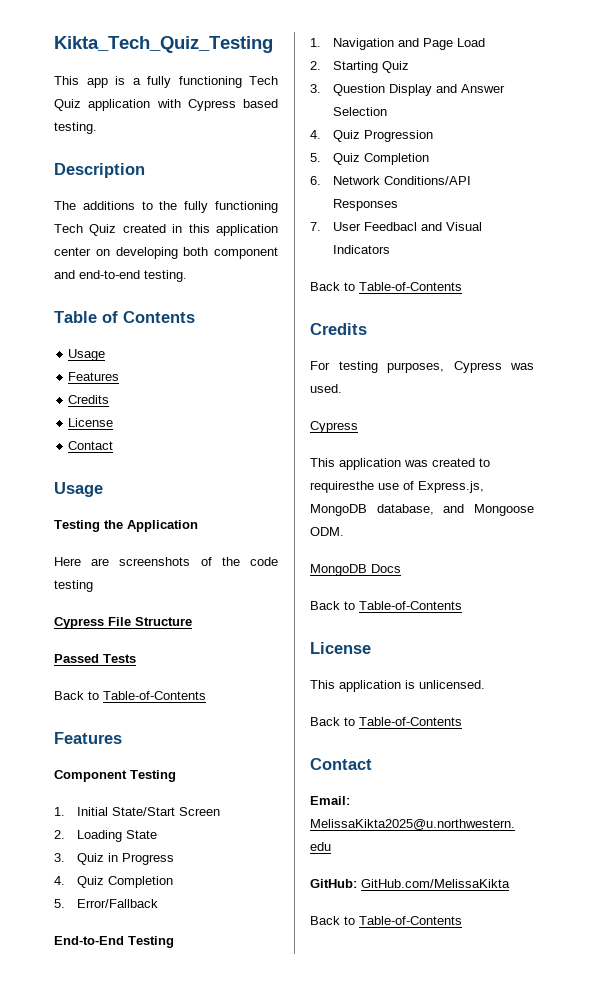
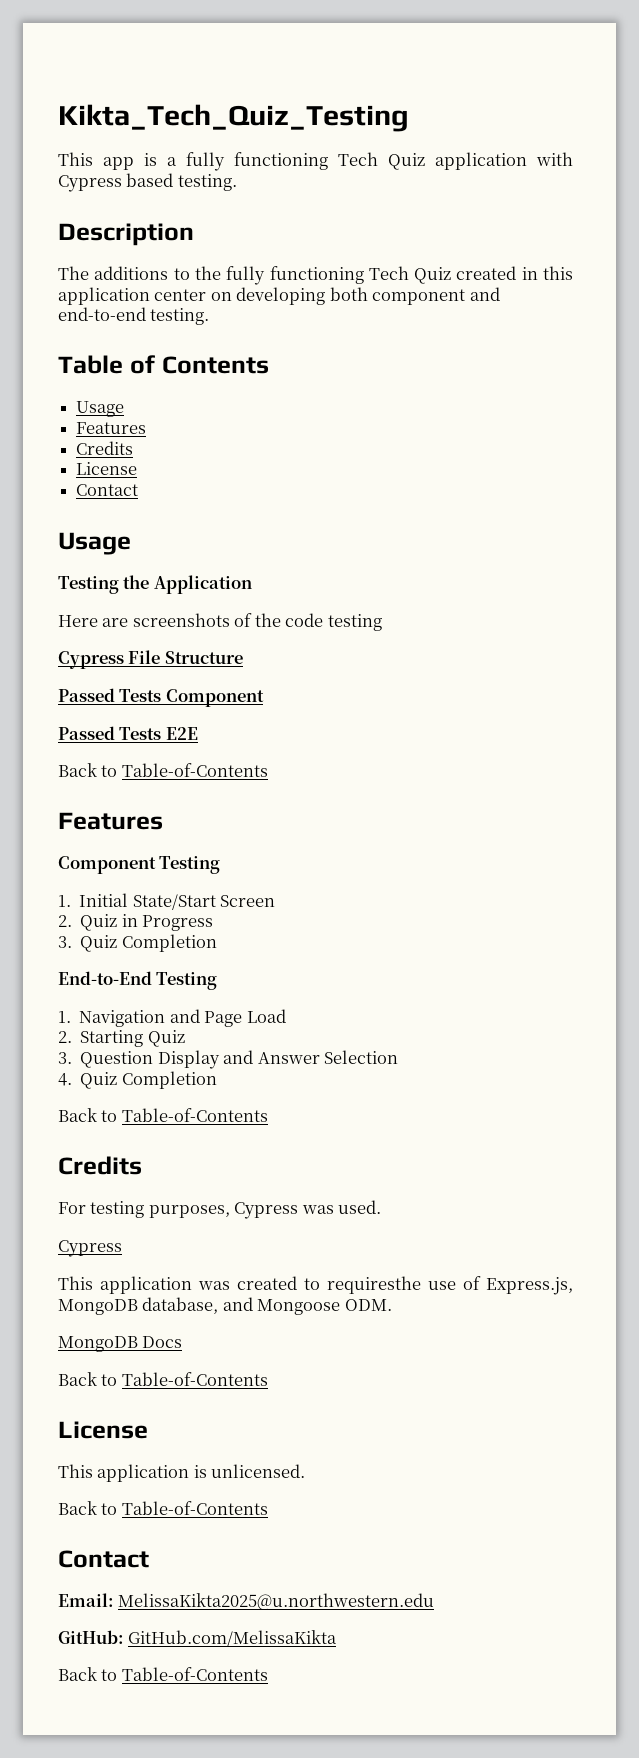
- Passed Tests
+ Passed Tests Component
+ Passed Tests E2E
- 2. Loading State
- 3. Quiz in Progress
+ 2. Quiz in Progress
- 4. Quiz Completion
- 5. Error/Fallback
+ 3. Quiz Completion
- 4. Quiz Progression
- 5. Quiz Completion
- 6. Network Conditions/API Responses
- 7. User Feedbacl and Visual Indicators
+ 4. Quiz Completion

